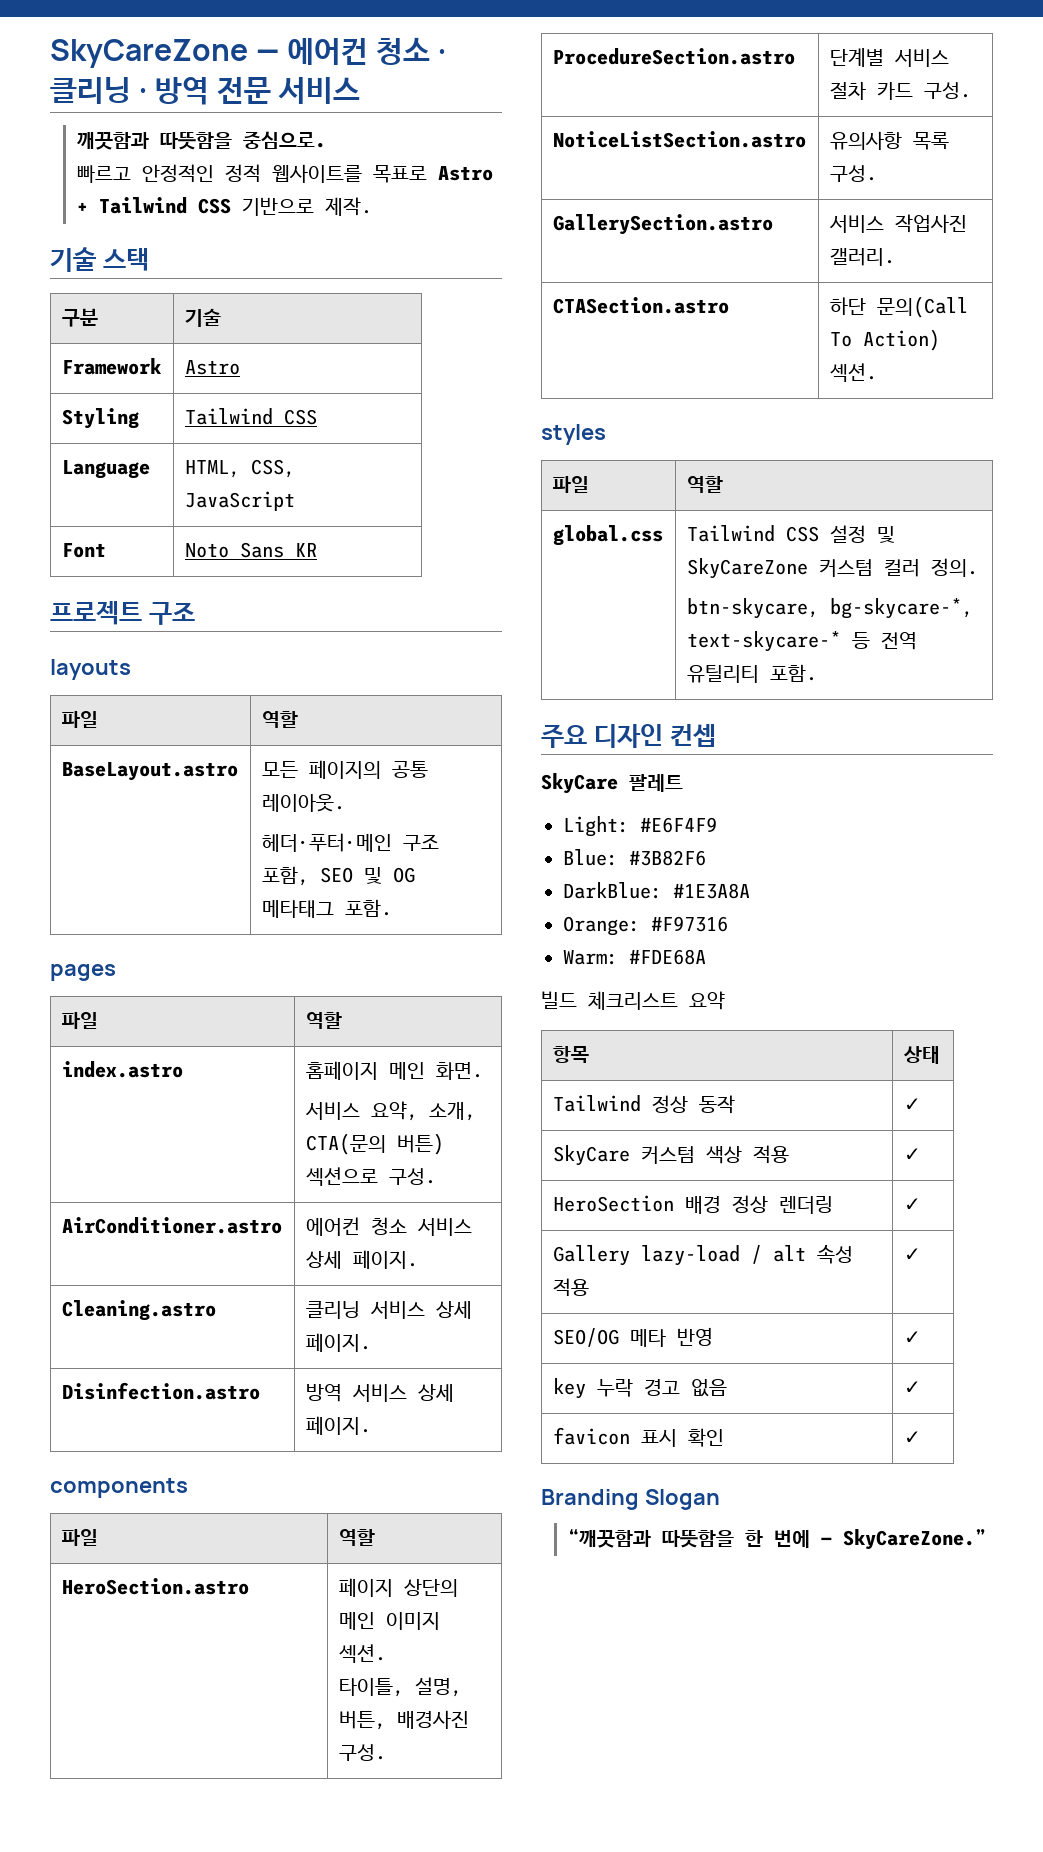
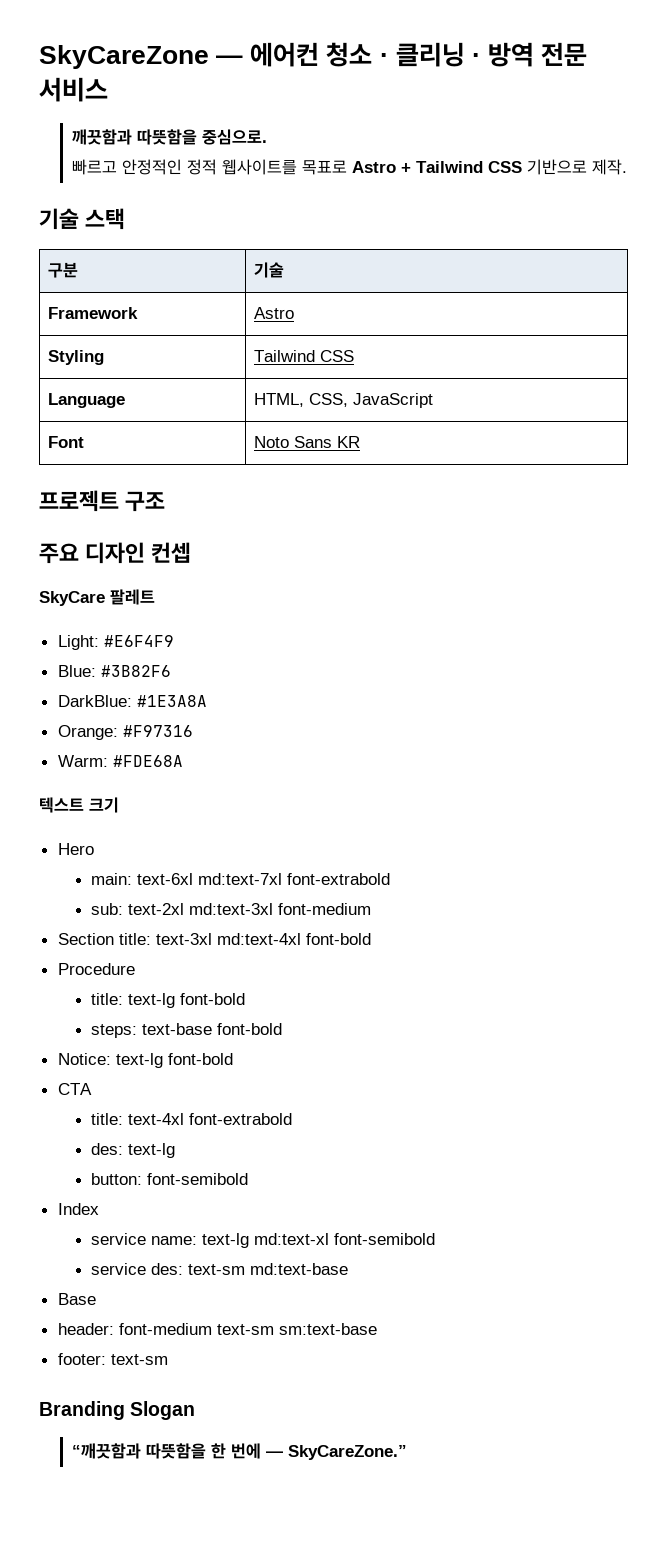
- layouts
- 파일 | 역할
- BaseLayout.astro | 모든 페이지의 공통 레이아웃.
- 헤더·푸터·메인 구조 포함, SEO 및 OG 메타태그 포함.
- pages
- 파일 | 역할
- index.astro | 홈페이지 메인 화면.
- 서비스 요약, 소개, CTA(문의 버튼) 섹션으로 구성.
- AirConditioner.astro | 에어컨 청소 서비스 상세 페이지.
- Cleaning.astro | 클리닝 서비스 상세 페이지.
- Disinfection.astro | 방역 서비스 상세 페이지.
- components
- 파일 | 역할
- HeroSection.astro | 페이지 상단의 메인 이미지 섹션.
- 타이틀, 설명, 버튼, 배경사진 구성.
- ProcedureSection.astro | 단계별 서비스 절차 카드 구성.
- NoticeListSection.astro | 유의사항 목록 구성.
- GallerySection.astro | 서비스 작업사진 갤러리.
- CTASection.astro | 하단 문의(Call To Action) 섹션.
- styles
- 파일 | 역할
- global.css | Tailwind CSS 설정 및 SkyCareZone 커스텀 컬러 정의.
- btn-skycare, bg-skycare-*, text-skycare-* 등 전역 유틸리티 포함.
- 빌드 체크리스트 요약
- 항목 | 상태
- Tailwind 정상 동작 | ✓
- SkyCare 커스텀 색상 적용 | ✓
- HeroSection 배경 정상 렌더링 | ✓
- Gallery lazy-load / alt 속성 적용 | ✓
- SEO/OG 메타 반영 | ✓
- key 누락 경고 없음 | ✓
- favicon 표시 확인 | ✓
+ 텍스트 크기
+ Hero
+ main: text-6xl md:text-7xl font-extrabold
+ sub: text-2xl md:text-3xl font-medium
+ Section title: text-3xl md:text-4xl font-bold
+ Procedure
+ title: text-lg font-bold
+ steps: text-base font-bold
+ Notice: text-lg font-bold
+ CTA
+ title: text-4xl font-extrabold
+ des: text-lg
+ button: font-semibold
+ Index
+ service name: text-lg md:text-xl font-semibold
+ service des: text-sm md:text-base
+ Base
+ header: font-medium text-sm sm:text-base
+ footer: text-sm

